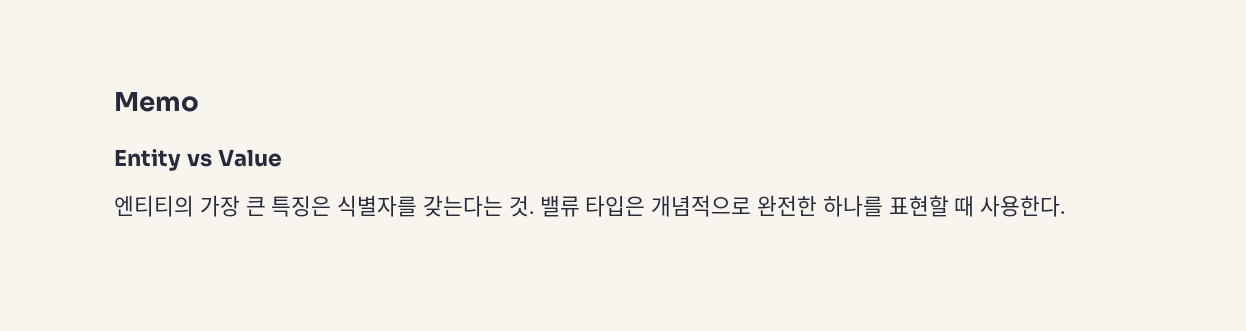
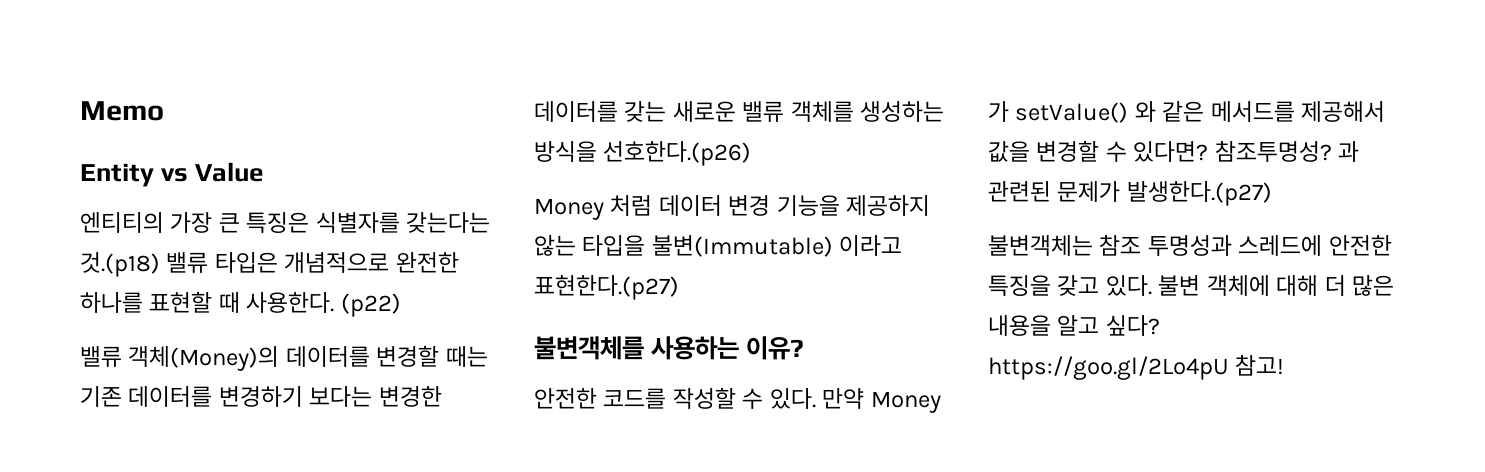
- 엔티티의 가장 큰 특징은 식별자를 갖는다는 것. 밸류 타입은 개념적으로 완전한 하나를 표현할 때 사용한다.
+ 엔티티의 가장 큰 특징은 식별자를 갖는다는 것.(p18) 밸류 타입은 개념적으로 완전한 하나를 표현할 때 사용한다.
+ (p22)
+ 밸류 객체(Money)의 데이터를 변경할 때는 기존 데이터를 변경하기 보다는 변경한 데이터를 갖는 새로운 밸류 객체를 생성하는 방식을 선호한다.(p26)
+ Money 처럼 데이터 변경 기능을 제공하지 않는 타입을 불변(Immutable) 이라고 표현한다.(p27)
+ 불변객체를 사용하는 이유?
+ 안전한 코드를 작성할 수 있다. 만약 Money 가 setValue() 와 같은 메서드를 제공해서 값을 변경할 수 있다면? 참조투명성? 과 관련된 문제가 발생한다.(p27)
+ 불변객체는 참조 투명성과 스레드에 안전한 특징을 갖고 있다. 불변 객체에 대해 더 많은 내용을 알고 싶다? https://goo.gl/2Lo4pU 참고!

